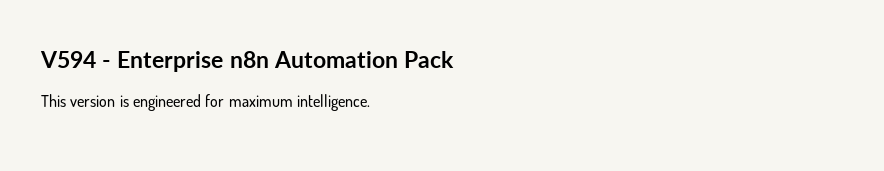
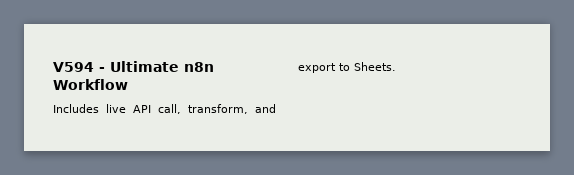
- V594 - Enterprise n8n Automation Pack
- This version is engineered for maximum intelligence.
+ V594 - Ultimate n8n Workflow
+ Includes live API call, transform, and export to Sheets.

